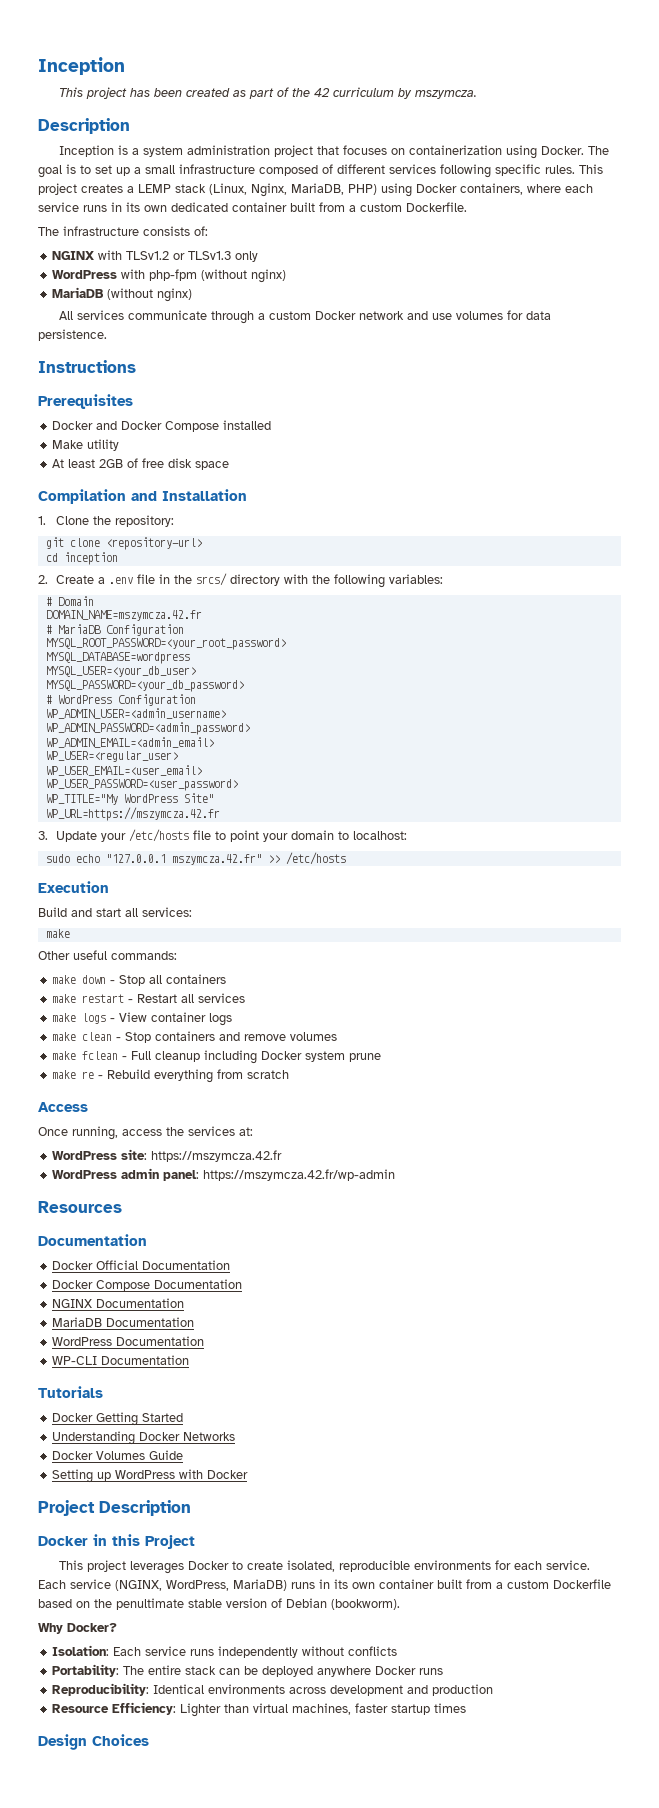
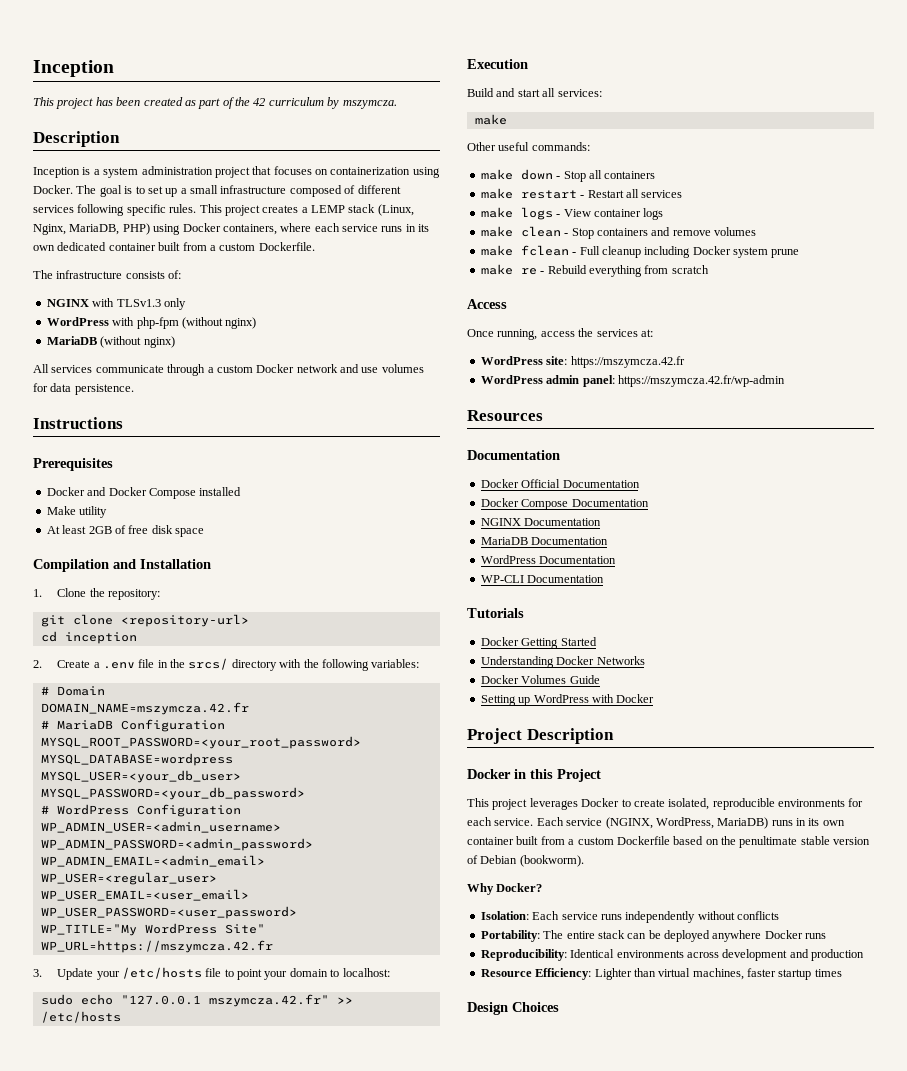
- NGINX with TLSv1.2 or TLSv1.3 only
+ NGINX with TLSv1.3 only

